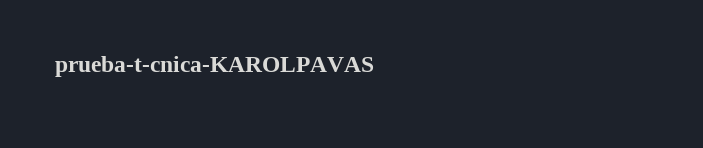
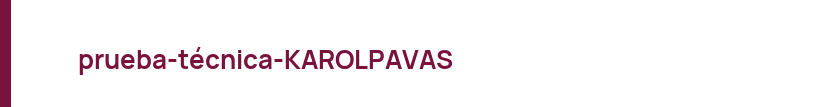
- prueba-t-cnica-KAROLPAVAS
+ prueba-técnica-KAROLPAVAS

